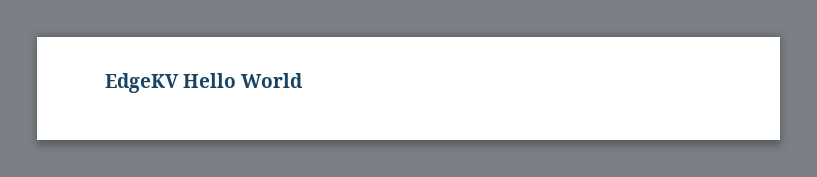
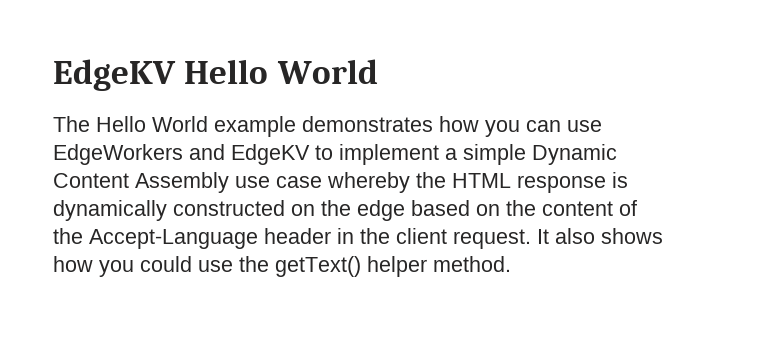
+ The Hello World example demonstrates how you can use EdgeWorkers and EdgeKV to implement a simple Dynamic Content Assembly use case whereby the HTML response is dynamically constructed on the edge based on the content of the Accept-Language header in the client request. It also shows how you could use the getText() helper method.

